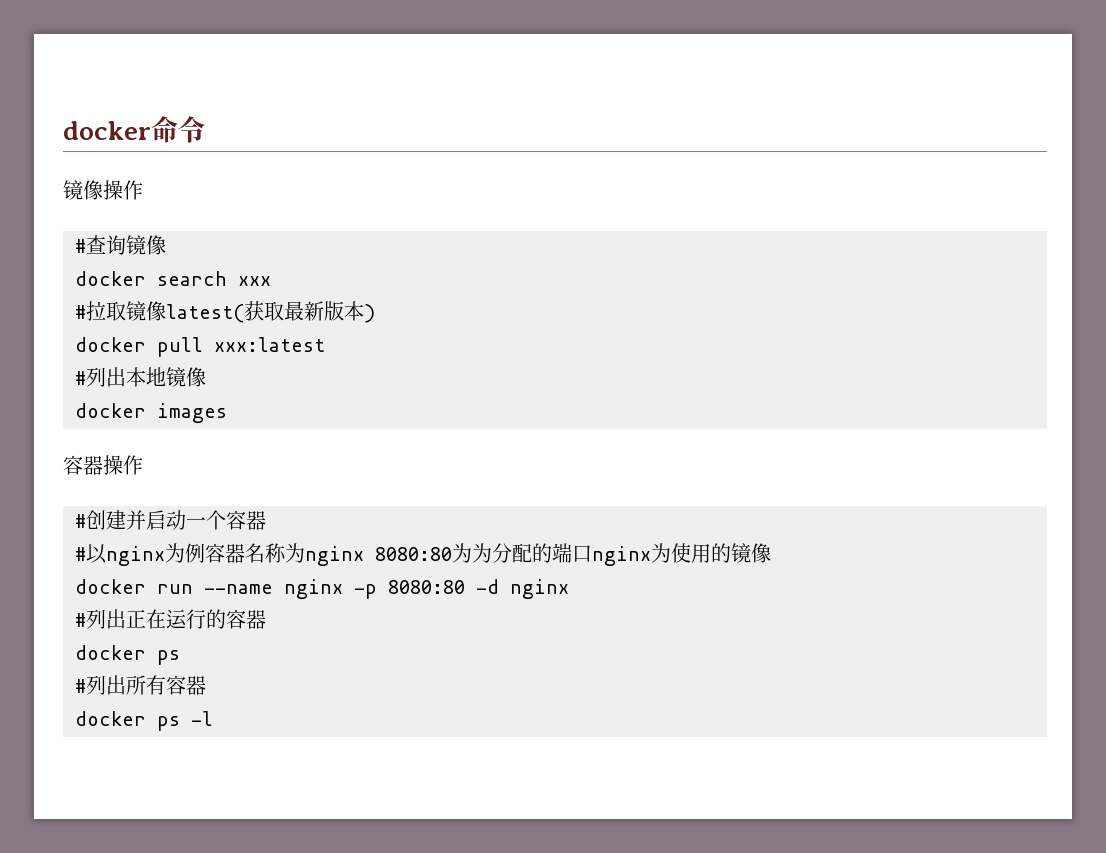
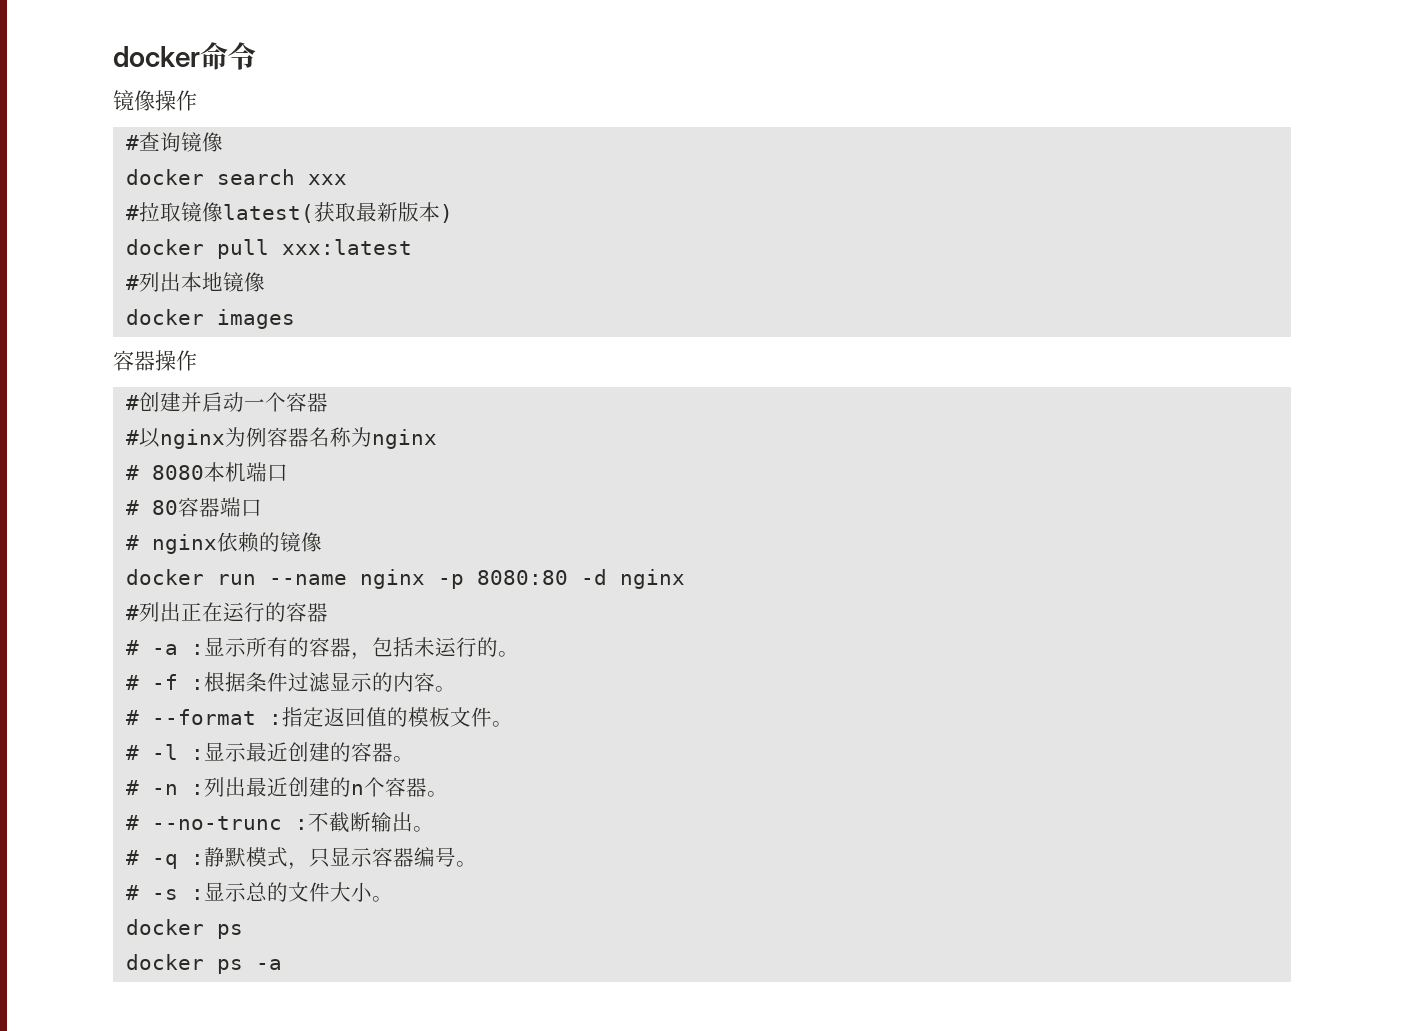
- #以nginx为例容器名称为nginx 8080:80为为分配的端口nginx为使用的镜像
+ #以nginx为例容器名称为nginx
+ # 8080本机端口
+ # 80容器端口
+ # nginx依赖的镜像
  #列出正在运行的容器
+ # -a :显示所有的容器，包括未运行的。
+ # -f :根据条件过滤显示的内容。
+ # --format :指定返回值的模板文件。
+ # -l :显示最近创建的容器。
+ # -n :列出最近创建的n个容器。
+ # --no-trunc :不截断输出。
+ # -q :静默模式，只显示容器编号。
+ # -s :显示总的文件大小。
  docker ps
- #列出所有容器
- docker ps -l
+ docker ps -a

